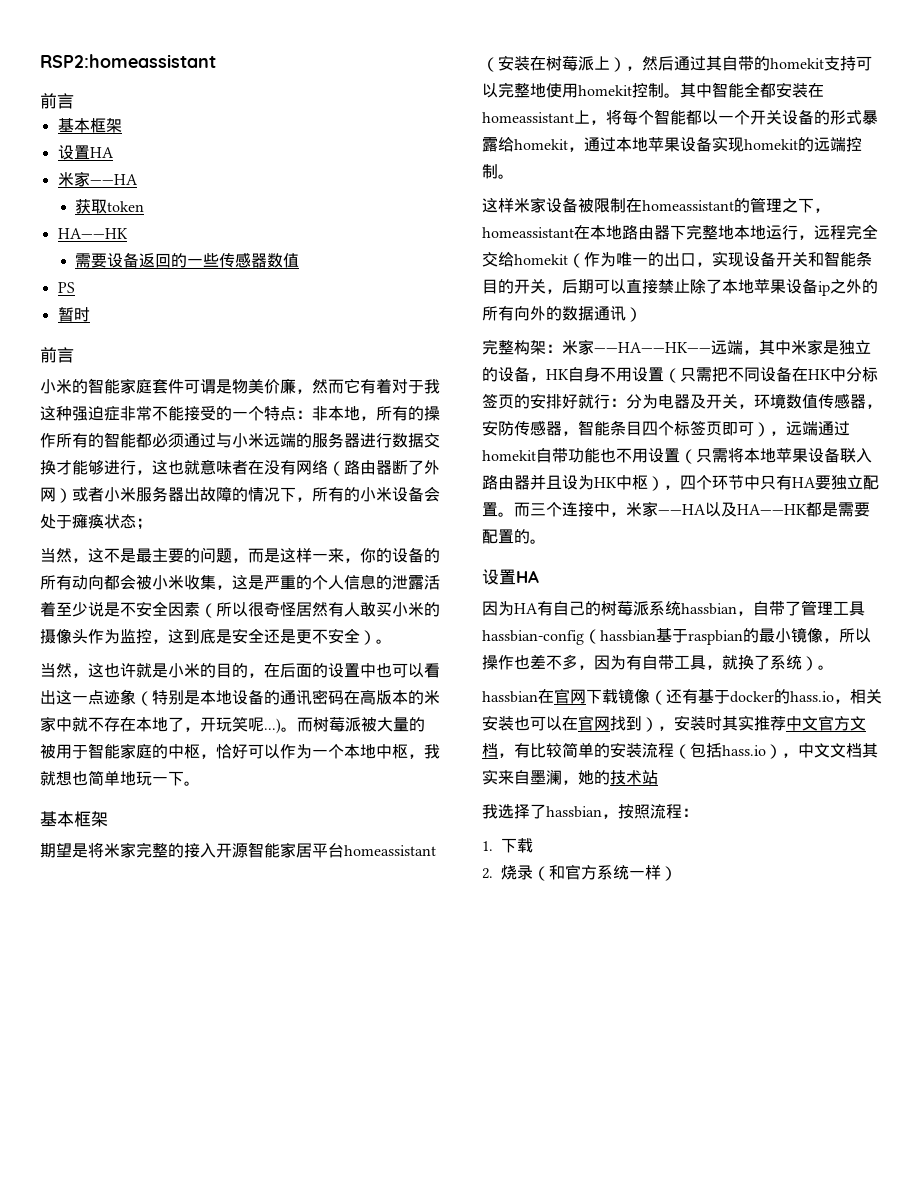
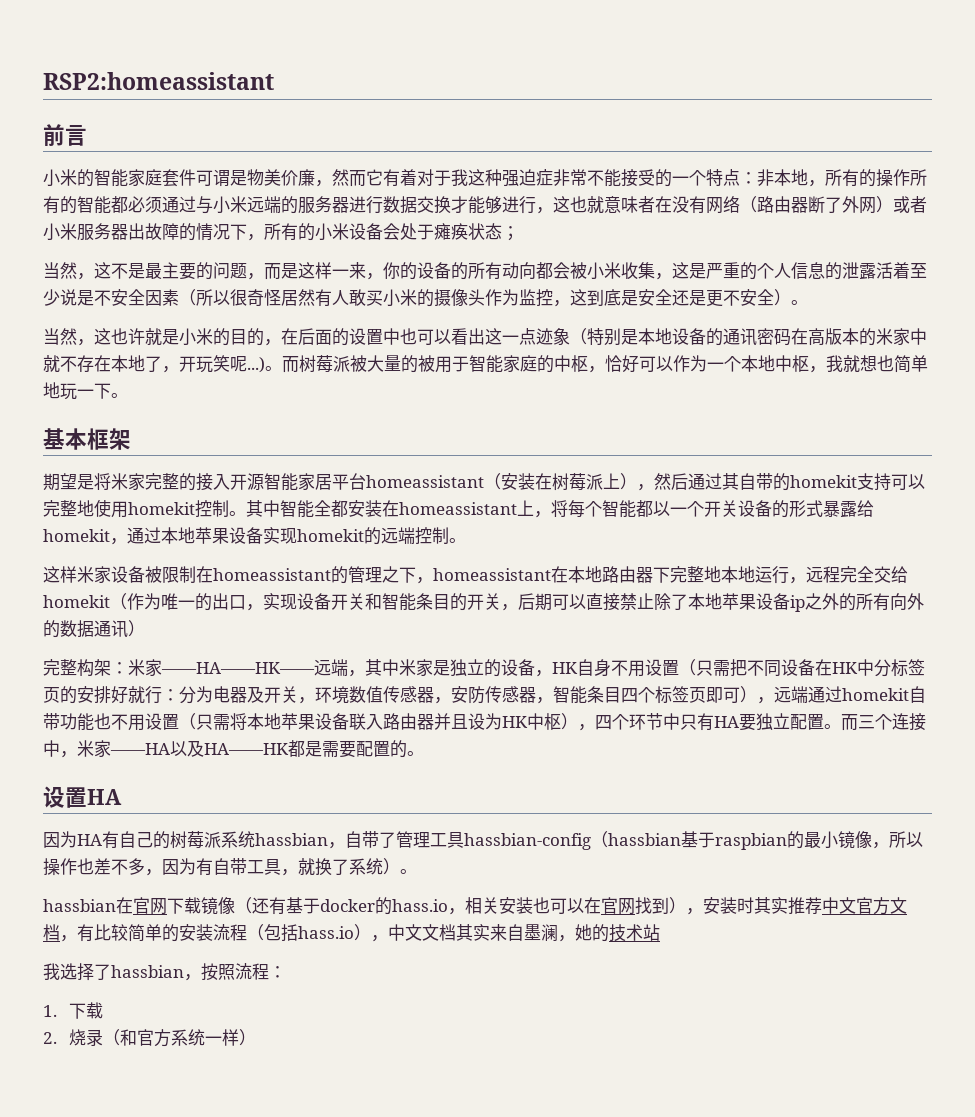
  RSP2:homeassistant
- 前言
- 基本框架
- 设置HA
- 米家——HA
- 获取token
- HA——HK
- 需要设备返回的一些传感器数值
- PS
- 暂时

